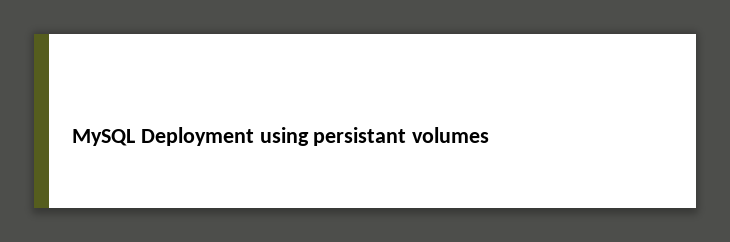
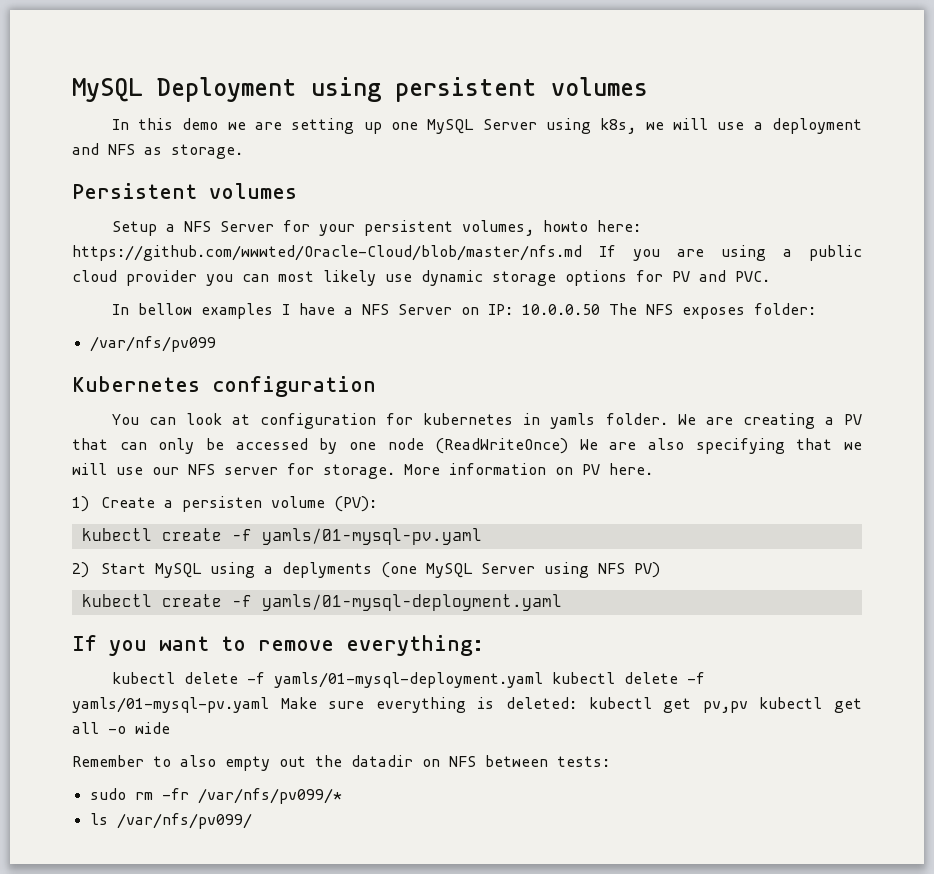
- MySQL Deployment using persistant volumes
+ MySQL Deployment using persistent volumes
+ In this demo we are setting up one MySQL Server using k8s, we will use a deployment and NFS as storage.
+ Persistent volumes
+ Setup a NFS Server for your persistent volumes, howto here: https://github.com/wwwted/Oracle-Cloud/blob/master/nfs.md If you are using a public cloud provider you can most likely use dynamic storage options for PV and PVC.
+ In bellow examples I have a NFS Server on IP: 10.0.0.50 The NFS exposes folder:
+ /var/nfs/pv099
+ Kubernetes configuration
+ You can look at configuration for kubernetes in yamls folder. We are creating a PV that can only be accessed by one node (ReadWriteOnce) We are also specifying that we will use our NFS server for storage. More information on PV here.
+ 1) Create a persisten volume (PV):
+ kubectl create -f yamls/01-mysql-pv.yaml
+ 2) Start MySQL using a deplyments (one MySQL Server using NFS PV)
+ kubectl create -f yamls/01-mysql-deployment.yaml
+ If you want to remove everything:
+ kubectl delete -f yamls/01-mysql-deployment.yaml kubectl delete -f yamls/01-mysql-pv.yaml Make sure everything is deleted: kubectl get pv,pv kubectl get all -o wide
+ Remember to also empty out the datadir on NFS between tests:
+ sudo rm -fr /var/nfs/pv099/*
+ ls /var/nfs/pv099/

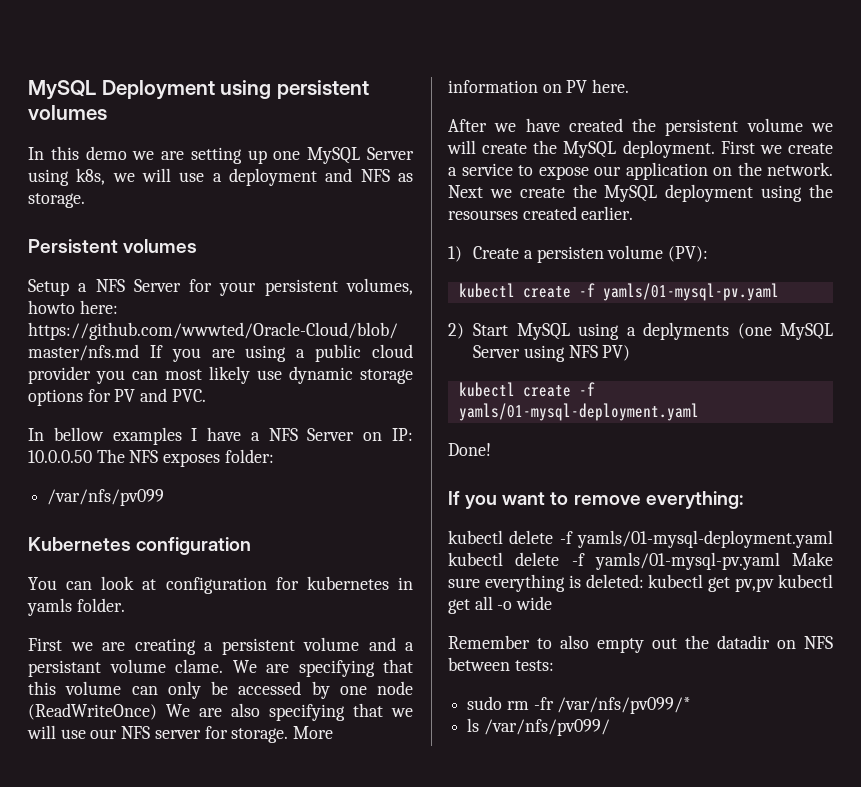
- You can look at configuration for kubernetes in yamls folder. We are creating a PV that can only be accessed by one node (ReadWriteOnce) We are also specifying that we will use our NFS server for storage.
+ You can look at configuration for kubernetes in yamls folder.
+ First we are creating a persistent volume and a persistant volume clame. We are specifying that this volume can only be accessed by one node (ReadWriteOnce) We are also specifying that we will use our NFS server for storage.
+ After we have created the persistent volume we will create the MySQL deployment. First we create a service to expose our application on the network. Next we create the MySQL deployment using the resourses created earlier.
+ Done!

